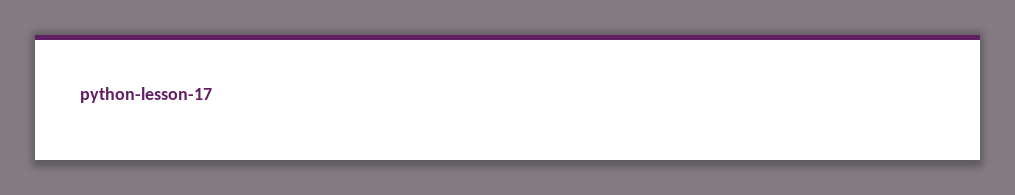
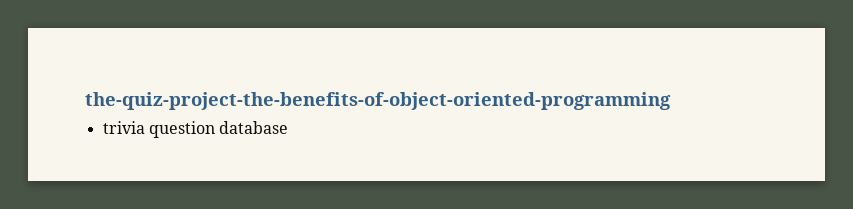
- python-lesson-17
+ the-quiz-project-the-benefits-of-object-oriented-programming
+ trivia question database

